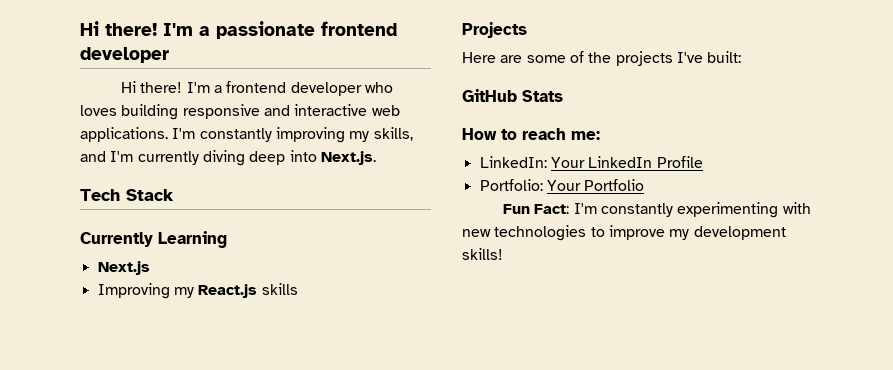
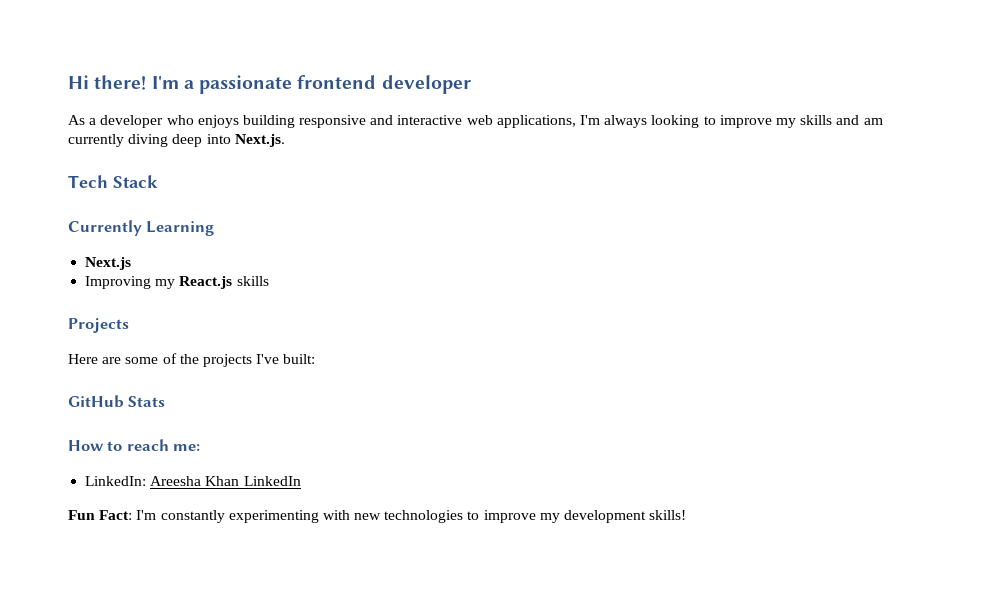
- Hi there! I'm a frontend developer who loves building responsive and interactive web applications. I'm constantly improving my skills, and I'm currently diving deep into Next.js.
+ As a developer who enjoys building responsive and interactive web applications, I'm always looking to improve my skills and am currently diving deep into Next.js.
- LinkedIn: Your LinkedIn Profile
- Portfolio: Your Portfolio
+ LinkedIn: Areesha Khan LinkedIn

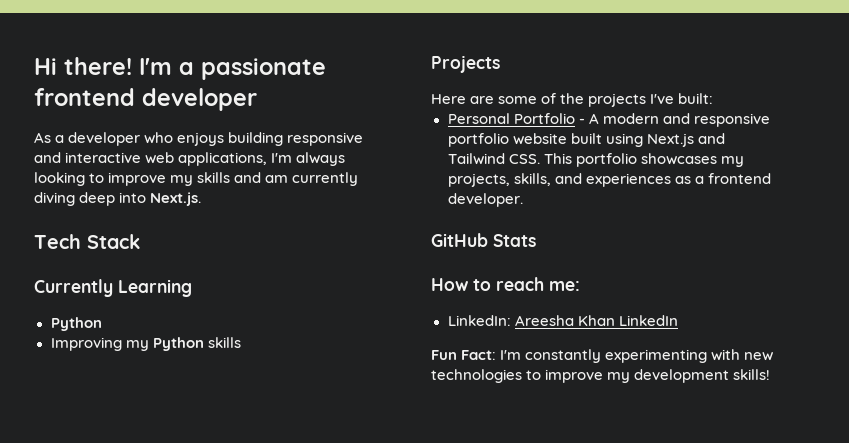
  Currently Learning
- Next.js
+ Python
- Improving my React.js skills
+ Improving my Python skills
+ Personal Portfolio - A modern and responsive portfolio website built using Next.js and Tailwind CSS. This portfolio showcases my projects, skills, and experiences as a frontend developer.

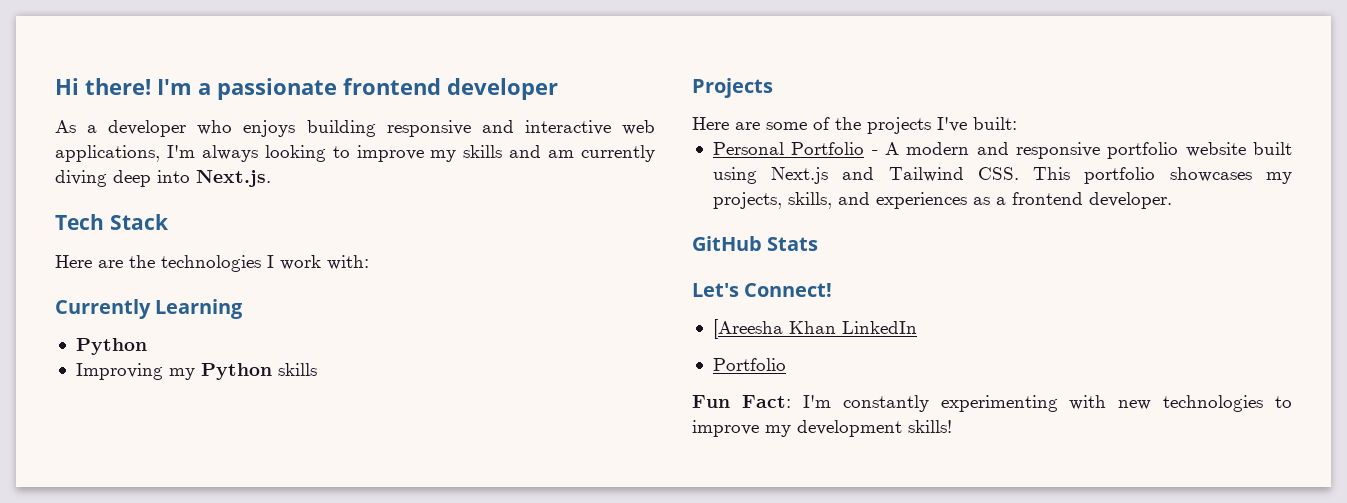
+ Here are the technologies I work with:
- How to reach me:
- LinkedIn: Areesha Khan LinkedIn
+ Let's Connect!
+ [Areesha Khan LinkedIn
+ Portfolio

